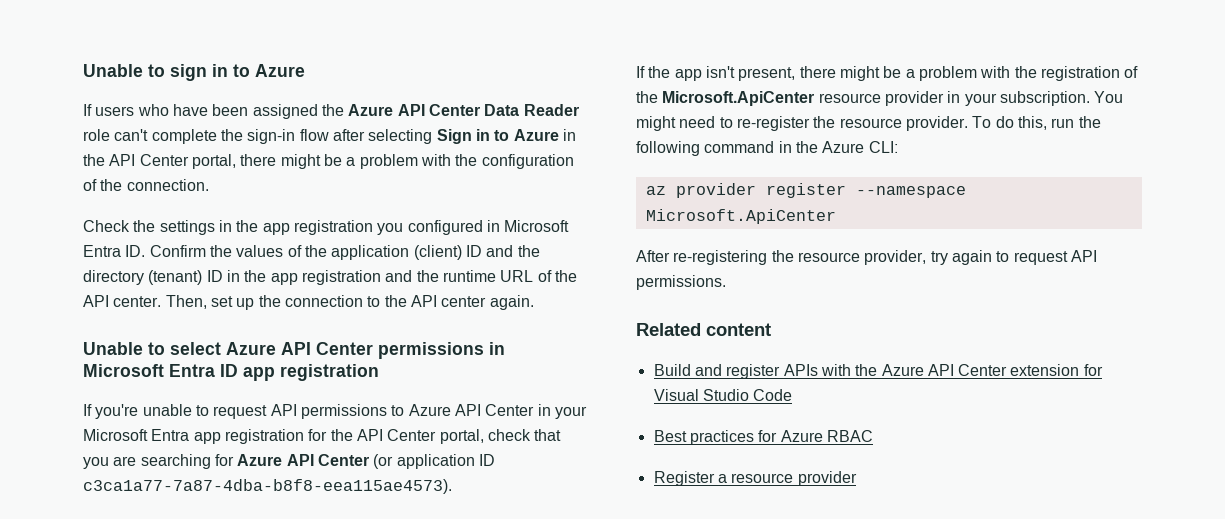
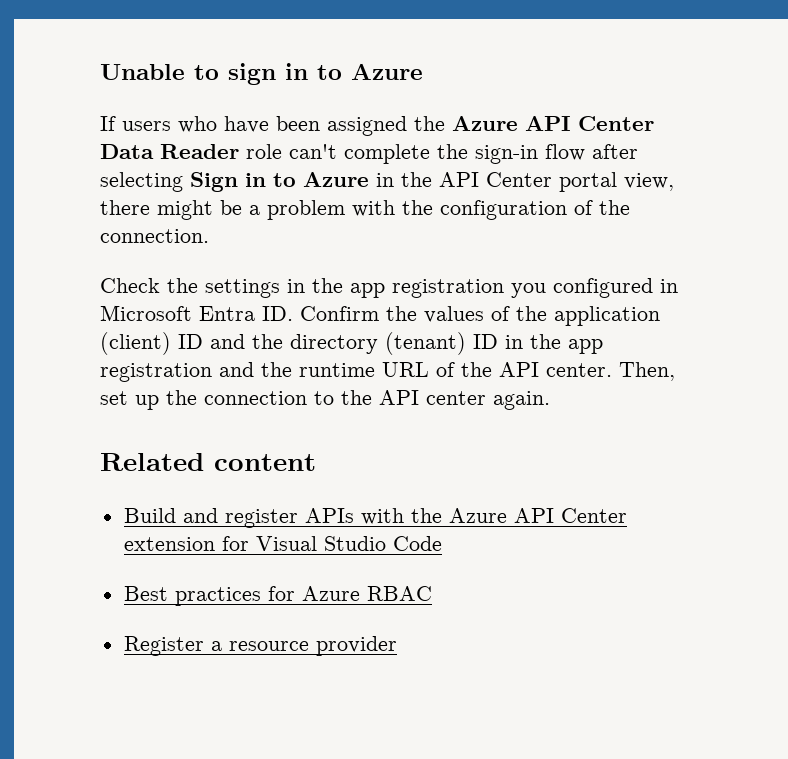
- If users who have been assigned the Azure API Center Data Reader role can't complete the sign-in flow after selecting Sign in to Azure in the API Center portal, there might be a problem with the configuration of the connection.
+ If users who have been assigned the Azure API Center Data Reader role can't complete the sign-in flow after selecting Sign in to Azure in the API Center portal view, there might be a problem with the configuration of the connection.
- Unable to select Azure API Center permissions in Microsoft Entra ID app registration
- If you're unable to request API permissions to Azure API Center in your Microsoft Entra app registration for the API Center portal, check that you are searching for Azure API Center (or application ID c3ca1a77-7a87-4dba-b8f8-eea115ae4573).
- If the app isn't present, there might be a problem with the registration of the Microsoft.ApiCenter resource provider in your subscription. You might need to re-register the resource provider. To do this, run the following command in the Azure CLI:
- az provider register --namespace Microsoft.ApiCenter
- After re-registering the resource provider, try again to request API permissions.

